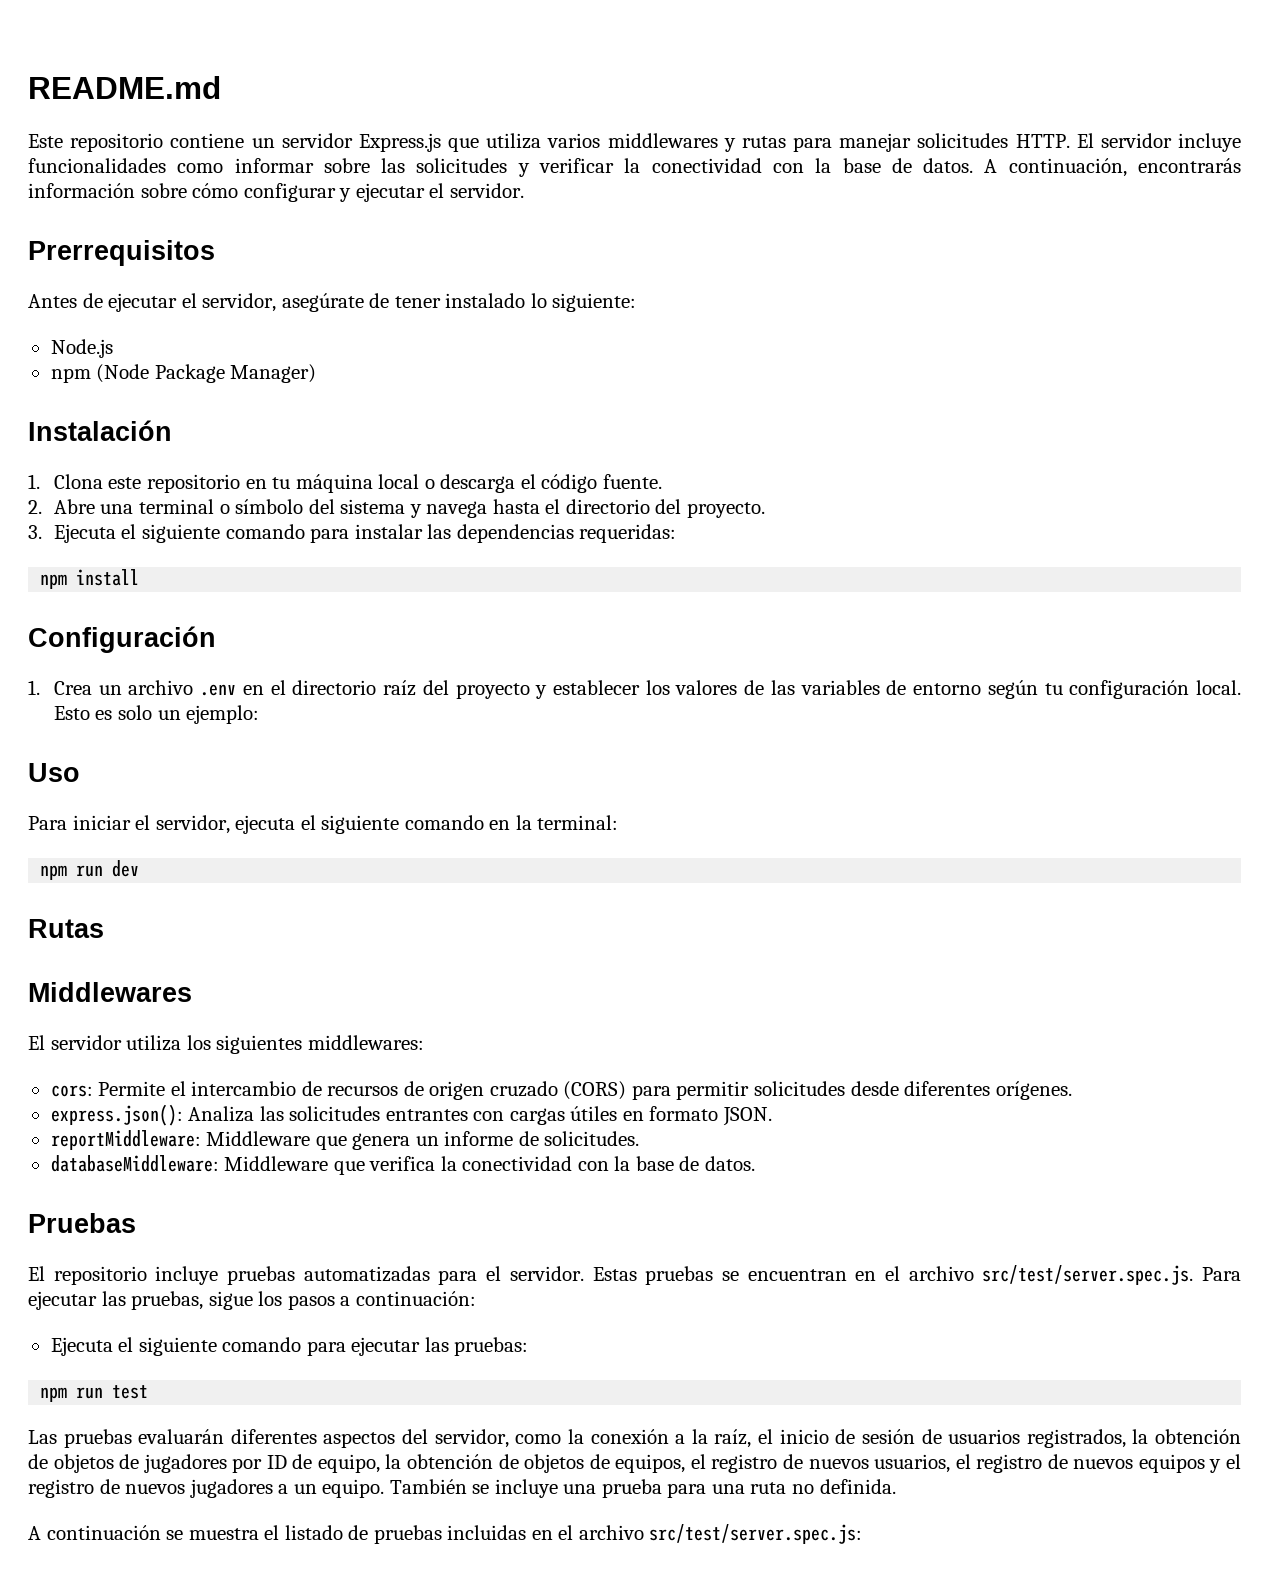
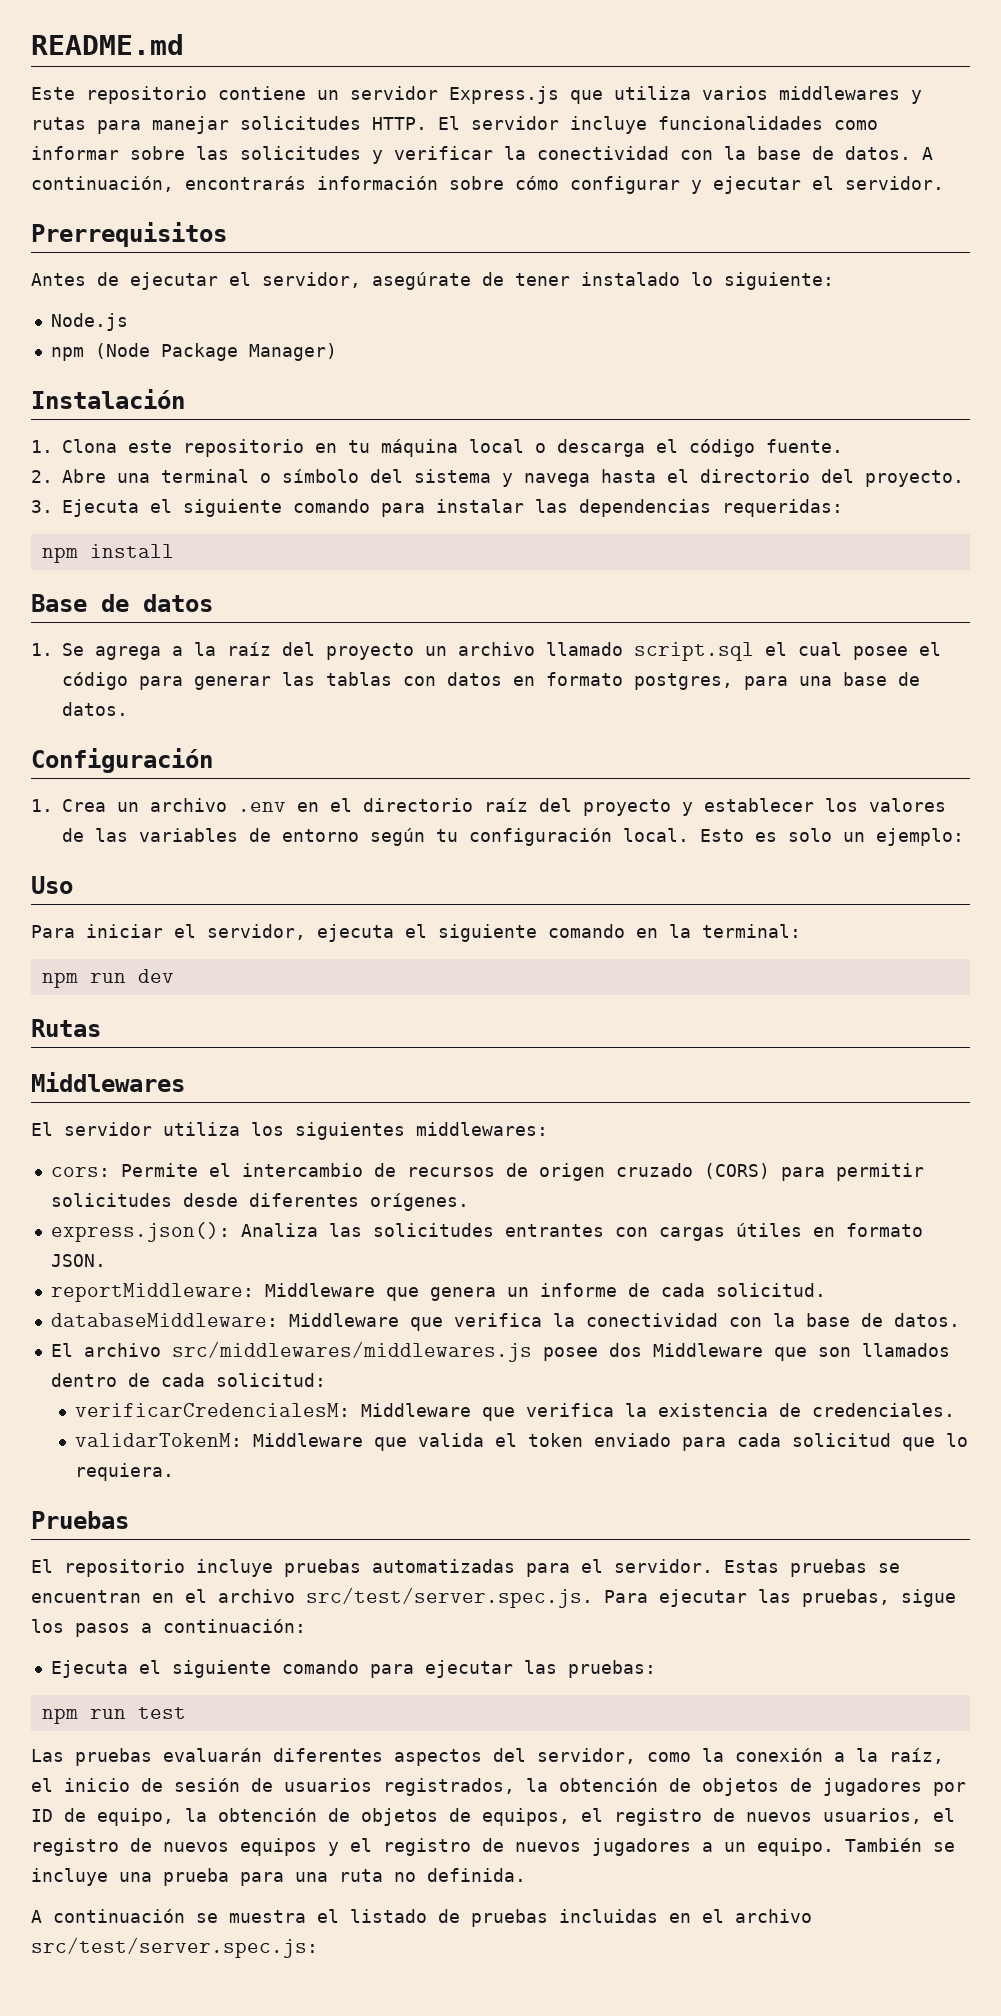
+ Base de datos
+ 1. Se agrega a la raíz del proyecto un archivo llamado script.sql el cual posee el código para generar las tablas con datos en formato postgres, para una base de datos.
- reportMiddleware: Middleware que genera un informe de solicitudes.
+ reportMiddleware: Middleware que genera un informe de cada solicitud.
+ El archivo src/middlewares/middlewares.js posee dos Middleware que son llamados dentro de cada solicitud:
+ verificarCredencialesM: Middleware que verifica la existencia de credenciales.
+ validarTokenM: Middleware que valida el token enviado para cada solicitud que lo requiera.

